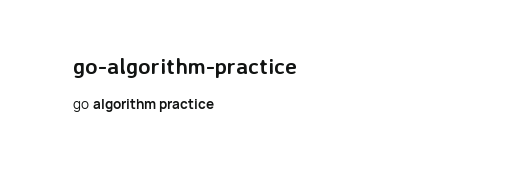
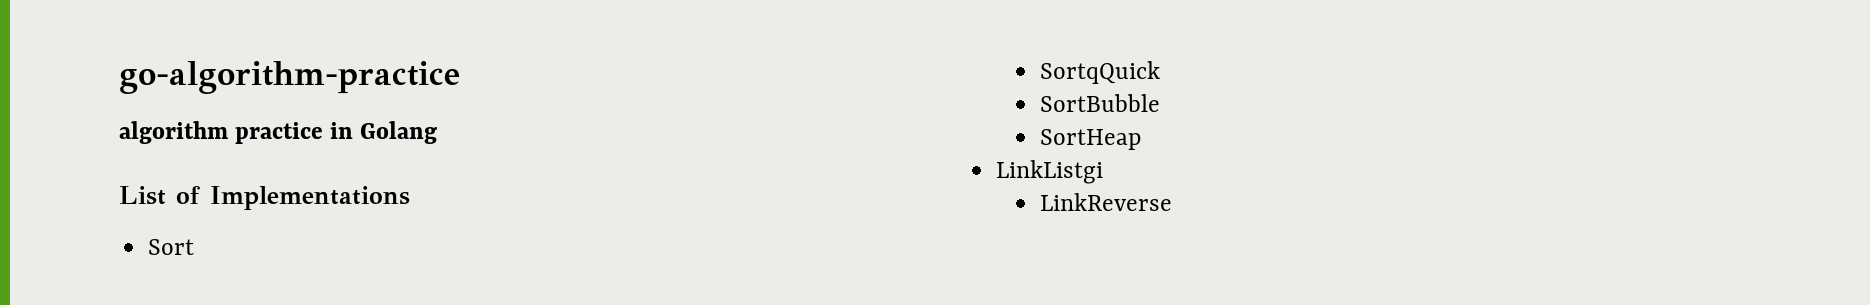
- go algorithm practice
+ algorithm practice in Golang
+ List of Implementations
+ Sort
+ SortqQuick
+ SortBubble
+ SortHeap
+ LinkListgi
+ LinkReverse

